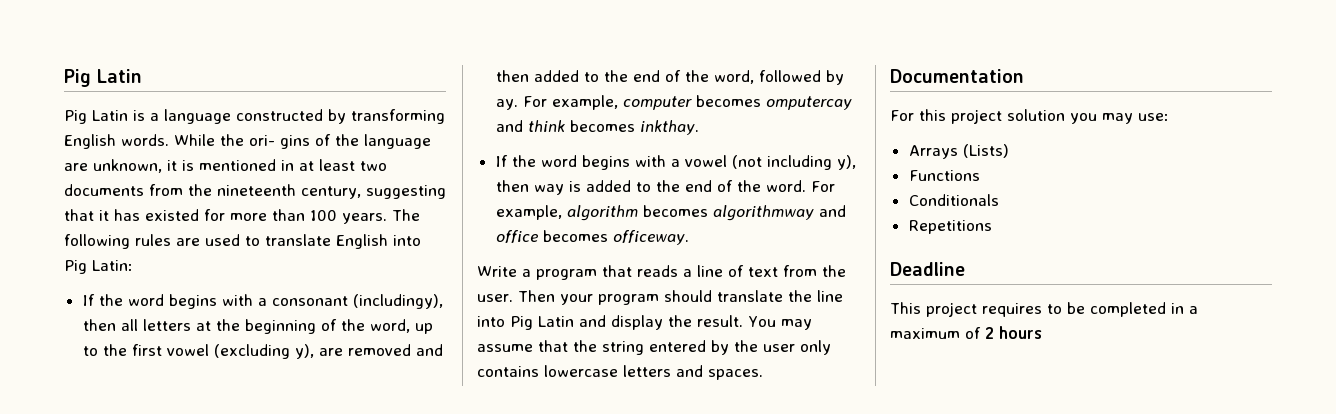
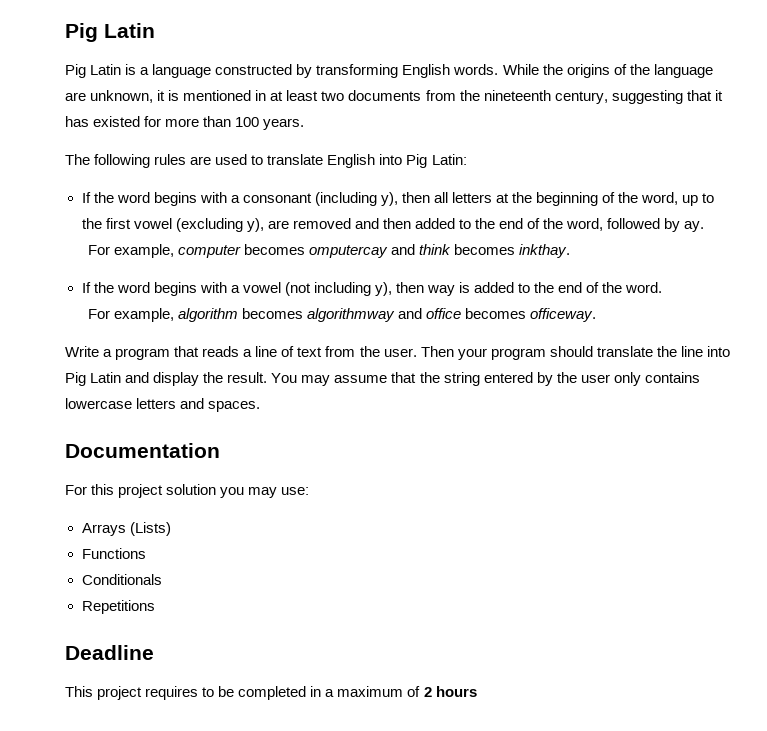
- While the ori- gins of the language are unknown, it is mentioned in at least two documents from the nineteenth century, suggesting that it has existed for more than 100 years. The following rules are used to translate English into Pig Latin:
+ While the origins of the language are unknown, it is mentioned in at least two documents from the nineteenth century, suggesting that it has existed for more than 100 years.
+ The following rules are used to translate English into Pig Latin:
- If the word begins with a consonant (includingy), then all letters at the beginning of the word, up to the first vowel (excluding y), are removed and then added to the end of the word, followed by ay. For example, computer becomes omputercay and think becomes inkthay.
+ If the word begins with a consonant (including y), then all letters at the beginning of the word, up to the first vowel (excluding y), are removed and then added to the end of the word, followed by ay.
+ For example, computer becomes omputercay and think becomes inkthay.
- If the word begins with a vowel (not including y), then way is added to the end of the word. For example, algorithm becomes algorithmway and office becomes officeway.
+ If the word begins with a vowel (not including y), then way is added to the end of the word.
+ For example, algorithm becomes algorithmway and office becomes officeway.

